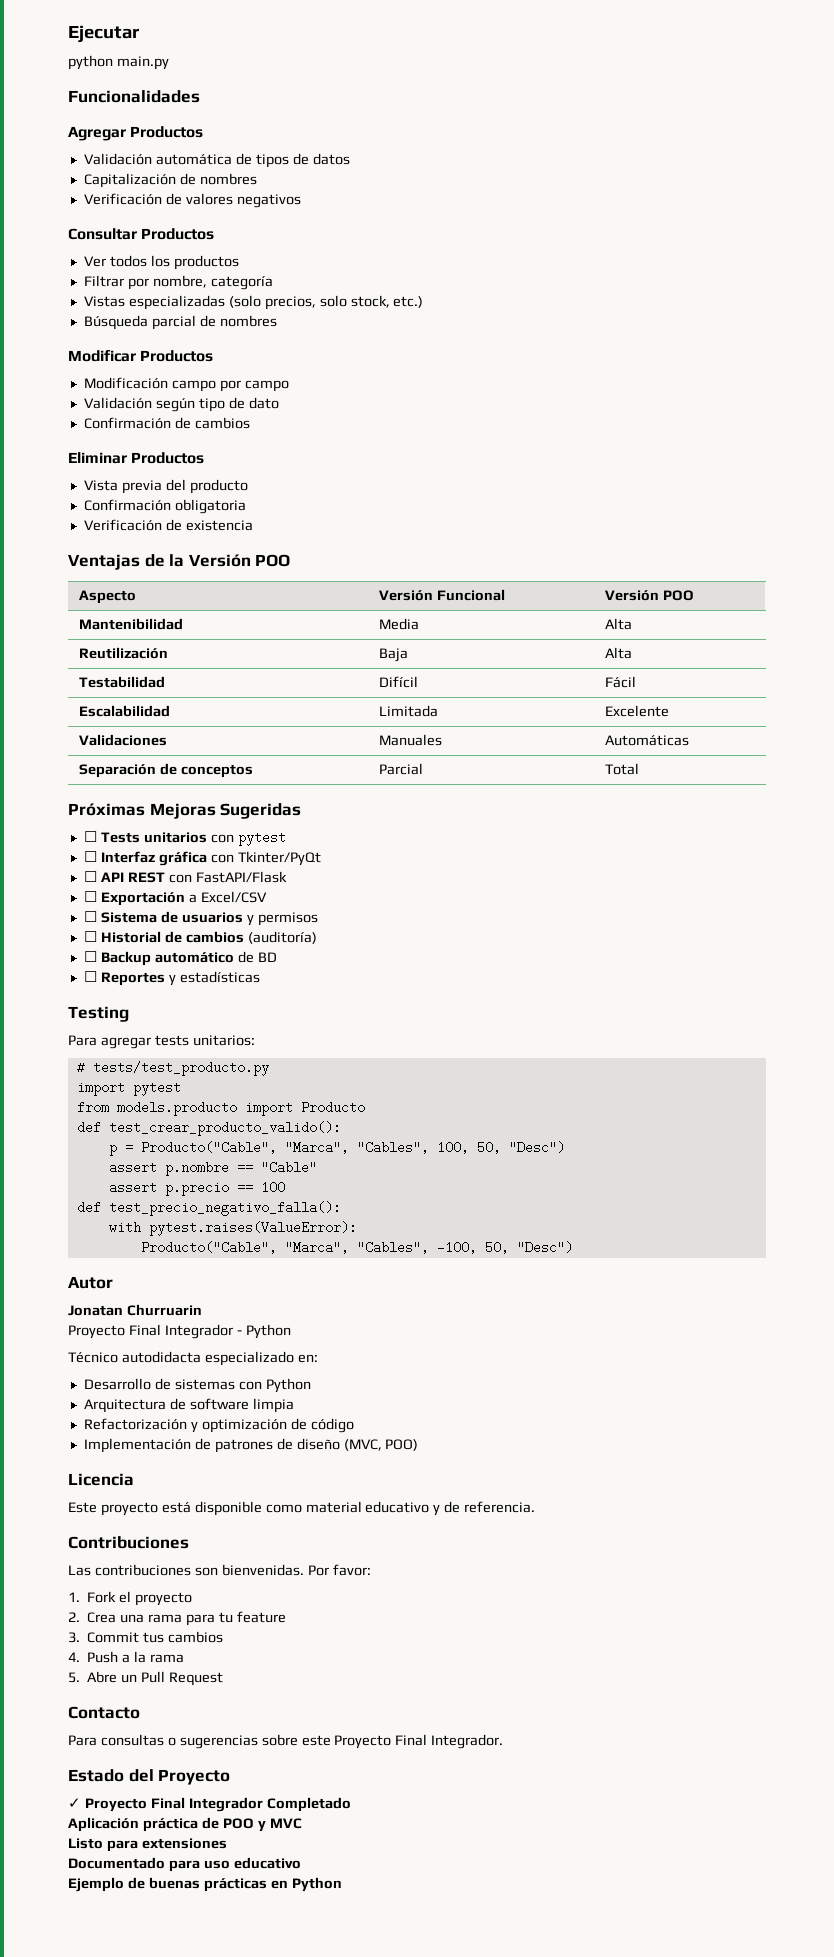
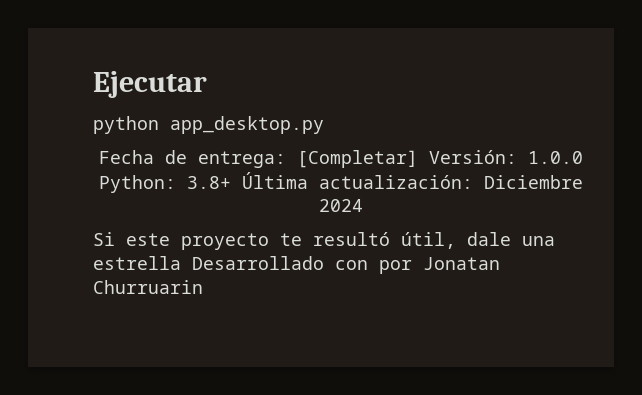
- python main.py
- Funcionalidades
- Agregar Productos
- Validación automática de tipos de datos
- Capitalización de nombres
- Verificación de valores negativos
- Consultar Productos
- Ver todos los productos
- Filtrar por nombre, categoría
- Vistas especializadas (solo precios, solo stock, etc.)
- Búsqueda parcial de nombres
- Modificar Productos
- Modificación campo por campo
- Validación según tipo de dato
- Confirmación de cambios
- Eliminar Productos
- Vista previa del producto
- Confirmación obligatoria
- Verificación de existencia
- Ventajas de la Versión POO
- Aspecto | Versión Funcional | Versión POO
- Mantenibilidad | Media | Alta
- Reutilización | Baja | Alta
- Testabilidad | Difícil | Fácil
- Escalabilidad | Limitada | Excelente
- Validaciones | Manuales | Automáticas
- Separación de conceptos | Parcial | Total
- Próximas Mejoras Sugeridas
- ☐ Tests unitarios con pytest
- ☐ Interfaz gráfica con Tkinter/PyQt
- ☐ API REST con FastAPI/Flask
- ☐ Exportación a Excel/CSV
- ☐ Sistema de usuarios y permisos
- ☐ Historial de cambios (auditoría)
- ☐ Backup automático de BD
- ☐ Reportes y estadísticas
- Testing
- Para agregar tests unitarios:
- # tests/test_producto.py
- import pytest
- from models.producto import Producto
- def test_crear_producto_valido():
- p = Producto("Cable", "Marca", "Cables", 100, 50, "Desc")
- assert p.nombre == "Cable"
- assert p.precio == 100
- def test_precio_negativo_falla():
- with pytest.raises(ValueError):
- Producto("Cable", "Marca", "Cables", -100, 50, "Desc")
- Autor
- Jonatan Churruarin
- Proyecto Final Integrador - Python
- Técnico autodidacta especializado en:
- Desarrollo de sistemas con Python
- Arquitectura de software limpia
- Refactorización y optimización de código
- Implementación de patrones de diseño (MVC, POO)
- Licencia
- Este proyecto está disponible como material educativo y de referencia.
- Contribuciones
- Las contribuciones son bienvenidas. Por favor:
- 1. Fork el proyecto
- 2. Crea una rama para tu feature
- 3. Commit tus cambios
- 4. Push a la rama
- 5. Abre un Pull Request
- Contacto
- Para consultas o sugerencias sobre este Proyecto Final Integrador.
- Estado del Proyecto
- ✓ Proyecto Final Integrador Completado
- Aplicación práctica de POO y MVC
- Listo para extensiones
- Documentado para uso educativo
- Ejemplo de buenas prácticas en Python
+ python app_desktop.py
+ Fecha de entrega: [Completar] Versión: 1.0.0 Python: 3.8+ Última actualización: Diciembre 2024
+ Si este proyecto te resultó útil, dale una estrella Desarrollado con por Jonatan Churruarin

